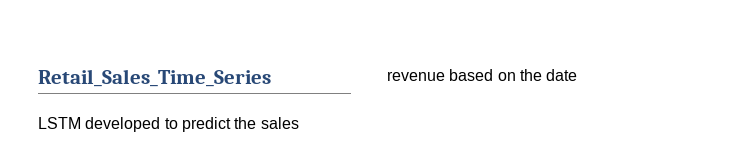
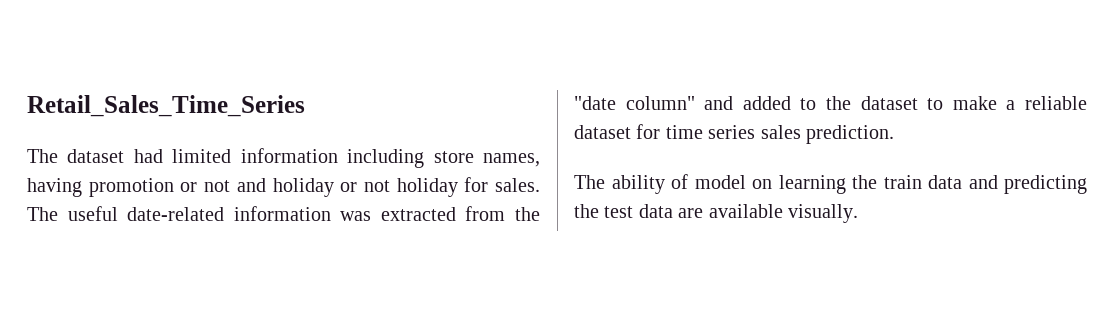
- LSTM developed to predict the sales revenue based on the date
+ The dataset had limited information including store names, having promotion or not and holiday or not holiday for sales. The useful date-related information was extracted from the "date column" and added to the dataset to make a reliable dataset for time series sales prediction.
+ The ability of model on learning the train data and predicting the test data are available visually.

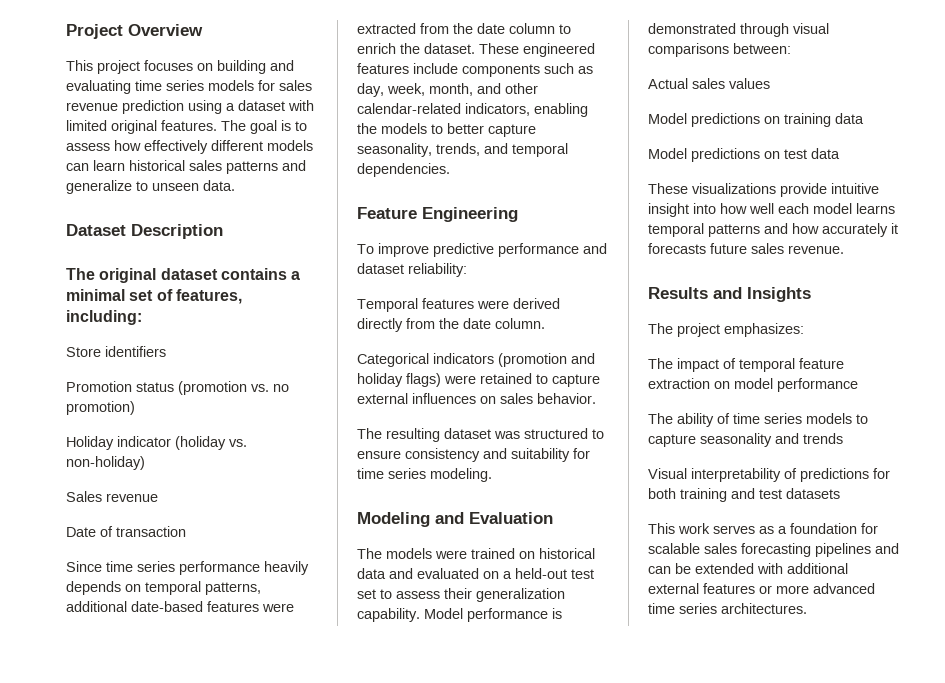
- Retail_Sales_Time_Series
- The dataset had limited information including store names, having promotion or not and holiday or not holiday for sales. The useful date-related information was extracted from the "date column" and added to the dataset to make a reliable dataset for time series sales prediction.
- The ability of model on learning the train data and predicting the test data are available visually.
+ Project Overview
+ This project focuses on building and evaluating time series models for sales revenue prediction using a dataset with limited original features. The goal is to assess how effectively different models can learn historical sales patterns and generalize to unseen data.
+ Dataset Description
+ The original dataset contains a minimal set of features, including:
+ Store identifiers
+ Promotion status (promotion vs. no promotion)
+ Holiday indicator (holiday vs. non-holiday)
+ Sales revenue
+ Date of transaction
+ Since time series performance heavily depends on temporal patterns, additional date-based features were extracted from the date column to enrich the dataset. These engineered features include components such as day, week, month, and other calendar-related indicators, enabling the models to better capture seasonality, trends, and temporal dependencies.
+ Feature Engineering
+ To improve predictive performance and dataset reliability:
+ Temporal features were derived directly from the date column.
+ Categorical indicators (promotion and holiday flags) were retained to capture external influences on sales behavior.
+ The resulting dataset was structured to ensure consistency and suitability for time series modeling.
+ Modeling and Evaluation
+ The models were trained on historical data and evaluated on a held-out test set to assess their generalization capability. Model performance is demonstrated through visual comparisons between:
+ Actual sales values
+ Model predictions on training data
+ Model predictions on test data
+ These visualizations provide intuitive insight into how well each model learns temporal patterns and how accurately it forecasts future sales revenue.
+ Results and Insights
+ The project emphasizes:
+ The impact of temporal feature extraction on model performance
+ The ability of time series models to capture seasonality and trends
+ Visual interpretability of predictions for both training and test datasets
+ This work serves as a foundation for scalable sales forecasting pipelines and can be extended with additional external features or more advanced time series architectures.

